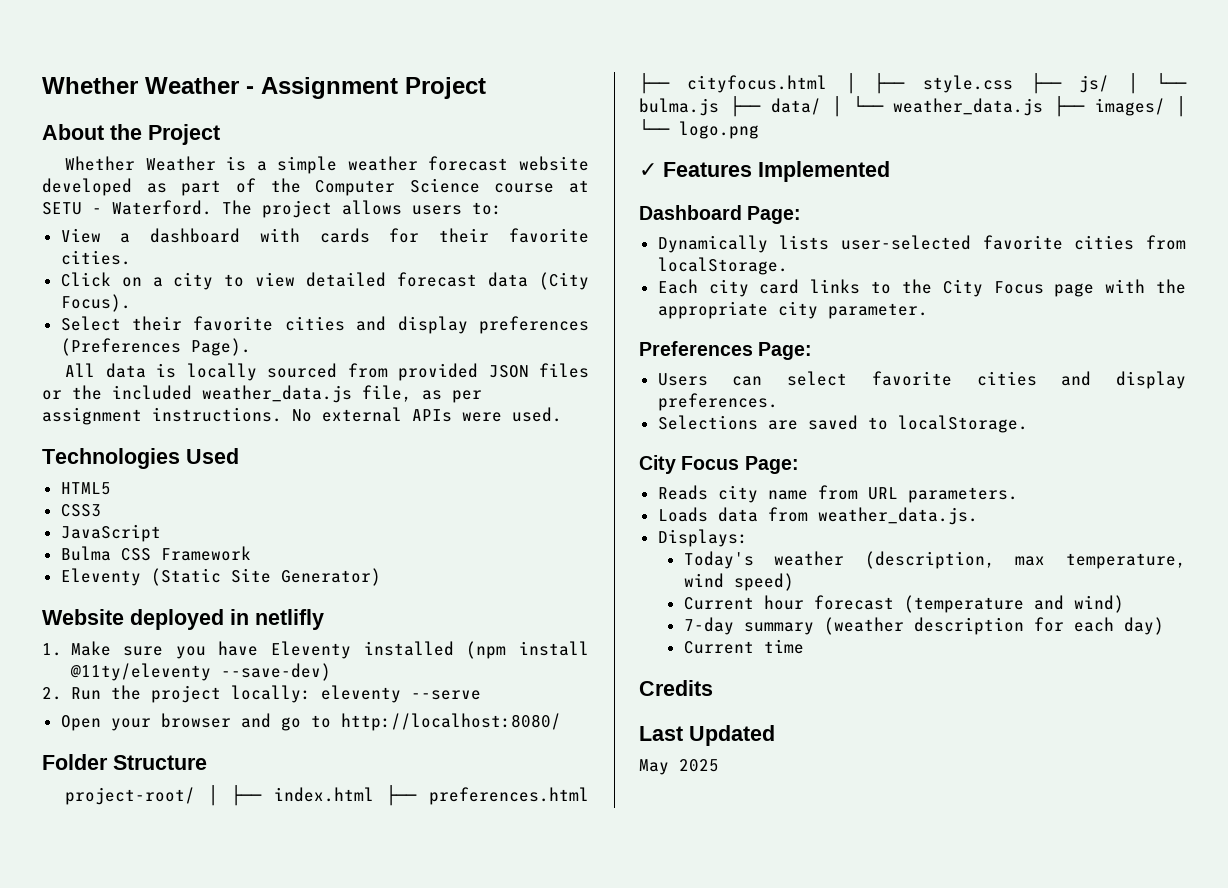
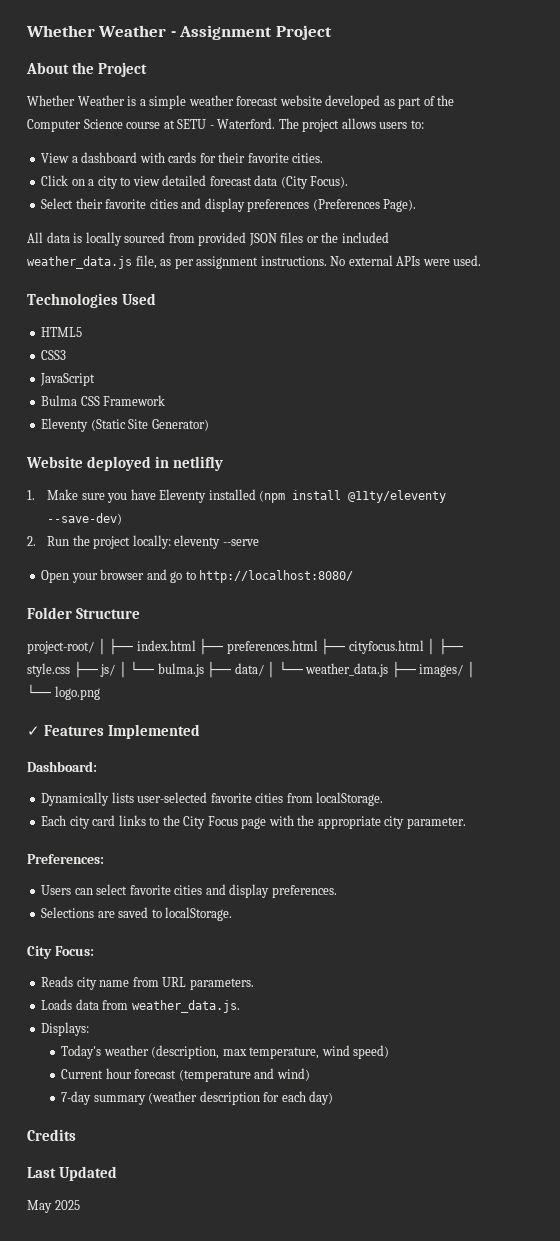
- Dashboard Page:
+ Dashboard:
- Preferences Page:
+ Preferences:
- City Focus Page:
+ City Focus:
- Current time

